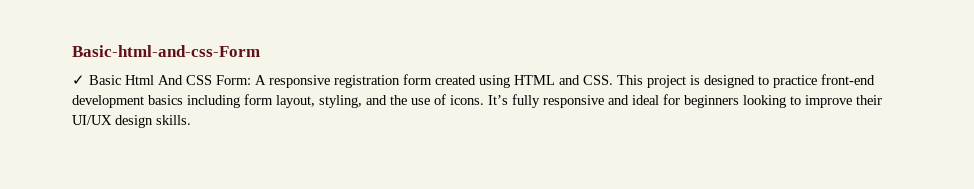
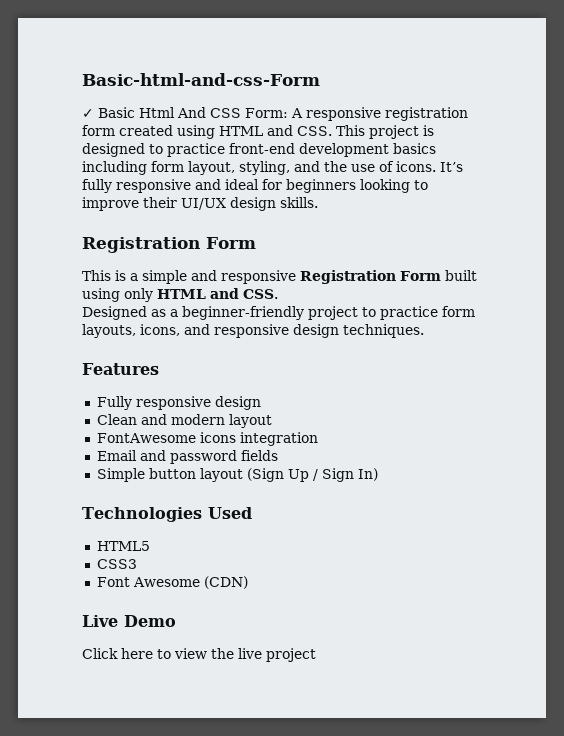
  It’s fully responsive and ideal for beginners looking to improve their UI/UX design skills.
+ Registration Form
+ This is a simple and responsive Registration Form built using only HTML and CSS.
+ Designed as a beginner-friendly project to practice form layouts, icons, and responsive design techniques.
+ Features
+ Fully responsive design
+ Clean and modern layout
+ FontAwesome icons integration
+ Email and password fields
+ Simple button layout (Sign Up / Sign In)
+ Technologies Used
+ HTML5
+ CSS3
+ Font Awesome (CDN)
+ Live Demo
+ Click here to view the live project

